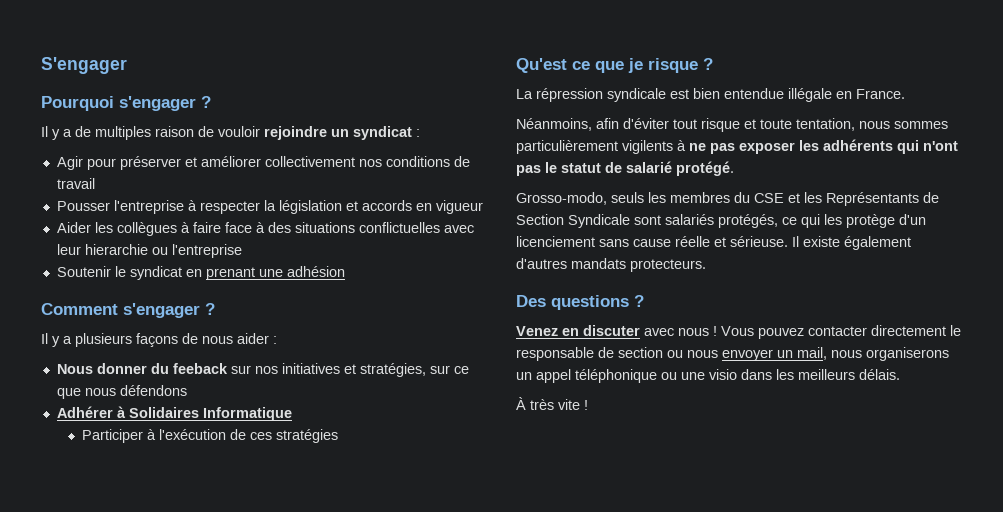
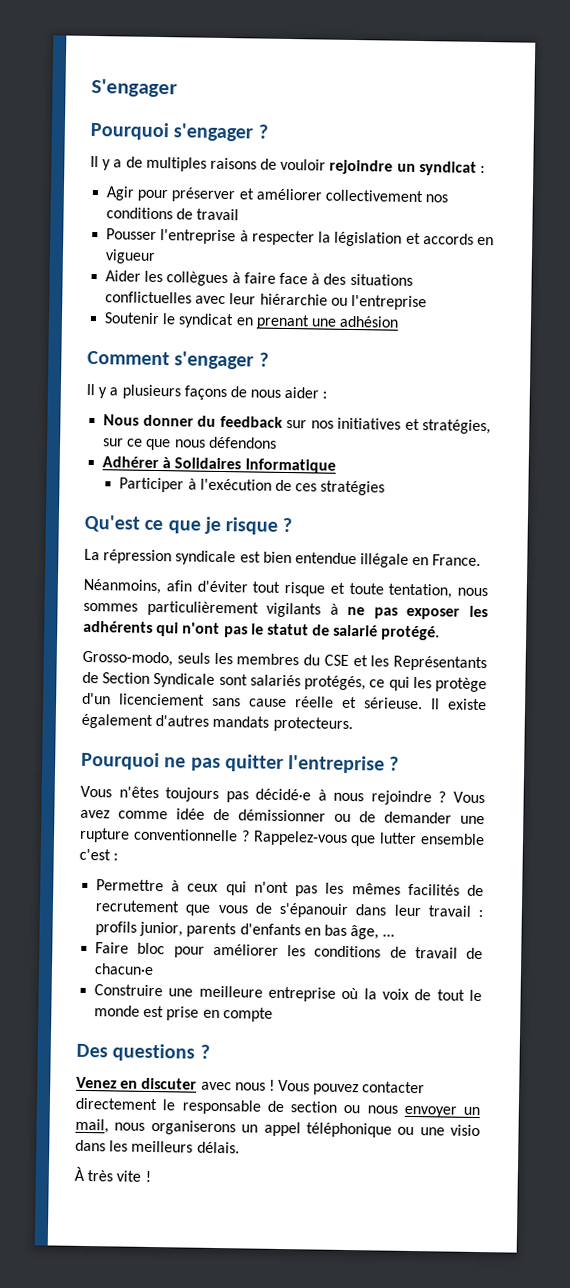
- Il y a de multiples raison de vouloir rejoindre un syndicat :
+ Il y a de multiples raisons de vouloir rejoindre un syndicat :
- Aider les collègues à faire face à des situations conflictuelles avec leur hierarchie ou l'entreprise
+ Aider les collègues à faire face à des situations conflictuelles avec leur hiérarchie ou l'entreprise
- Nous donner du feeback sur nos initiatives et stratégies, sur ce que nous défendons
+ Nous donner du feedback sur nos initiatives et stratégies, sur ce que nous défendons
- Néanmoins, afin d'éviter tout risque et toute tentation, nous sommes particulièrement vigilents à ne pas exposer les adhérents qui n'ont pas le statut de salarié protégé.
+ Néanmoins, afin d'éviter tout risque et toute tentation, nous sommes particulièrement vigilants à ne pas exposer les adhérents qui n'ont pas le statut de salarié protégé.
+ Pourquoi ne pas quitter l'entreprise ?
+ Vous n'êtes toujours pas décidé·e à nous rejoindre ? Vous avez comme idée de démissionner ou de demander une rupture conventionnelle ? Rappelez-vous que lutter ensemble c'est :
+ Permettre à ceux qui n'ont pas les mêmes facilités de recrutement que vous de s'épanouir dans leur travail : profils junior, parents d'enfants en bas âge, ...
+ Faire bloc pour améliorer les conditions de travail de chacun·e
+ Construire une meilleure entreprise où la voix de tout le monde est prise en compte

